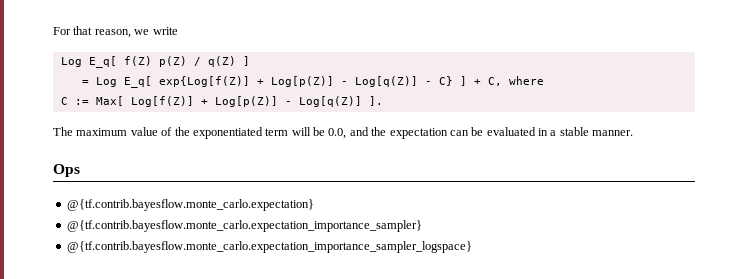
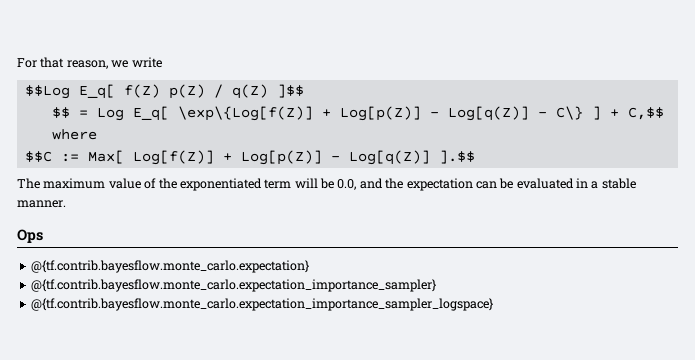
- Log E_q[ f(Z) p(Z) / q(Z) ]
- = Log E_q[ exp{Log[f(Z)] + Log[p(Z)] - Log[q(Z)] - C} ] + C, where
+ $$Log E_q[ f(Z) p(Z) / q(Z) ]$$
+ $$ = Log E_q[ \exp\{Log[f(Z)] + Log[p(Z)] - Log[q(Z)] - C\} ] + C,$$ where
- C := Max[ Log[f(Z)] + Log[p(Z)] - Log[q(Z)] ].
+ $$C := Max[ Log[f(Z)] + Log[p(Z)] - Log[q(Z)] ].$$

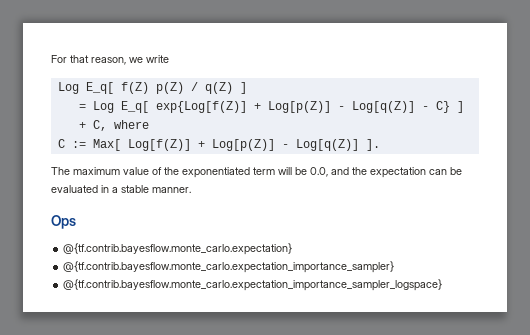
- $$Log E_q[ f(Z) p(Z) / q(Z) ]$$
- $$ = Log E_q[ \exp\{Log[f(Z)] + Log[p(Z)] - Log[q(Z)] - C\} ] + C,$$ where
+ Log E_q[ f(Z) p(Z) / q(Z) ]
+ = Log E_q[ exp{Log[f(Z)] + Log[p(Z)] - Log[q(Z)] - C} ] + C, where
- $$C := Max[ Log[f(Z)] + Log[p(Z)] - Log[q(Z)] ].$$
+ C := Max[ Log[f(Z)] + Log[p(Z)] - Log[q(Z)] ].

